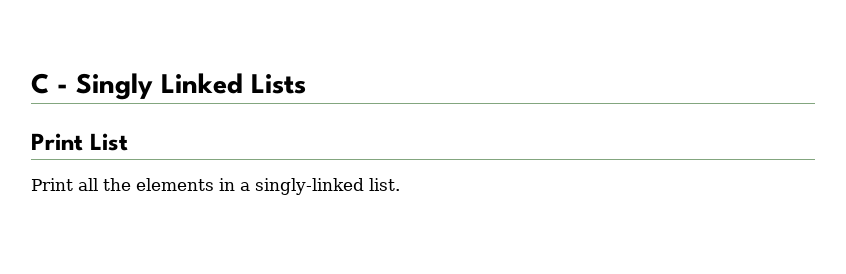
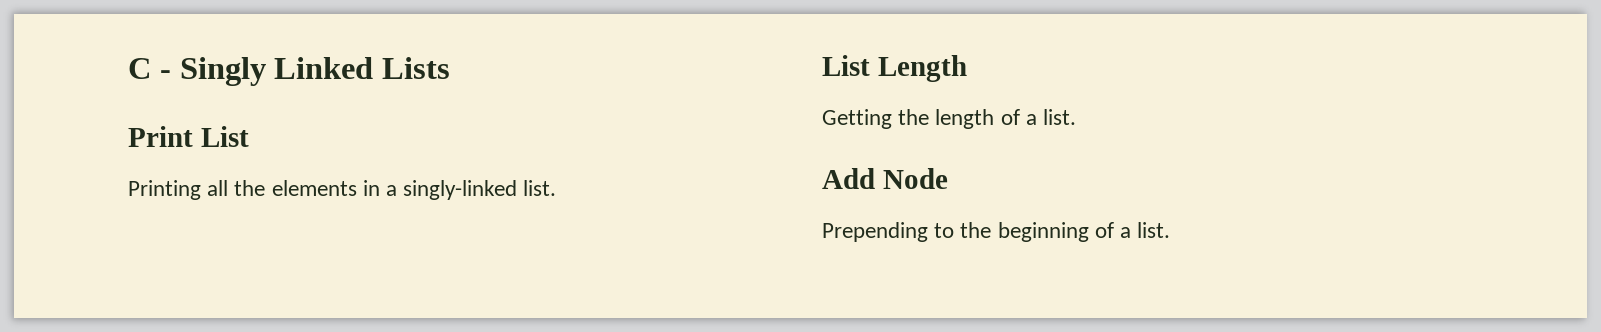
- Print all the elements in a singly-linked list.
+ Printing all the elements in a singly-linked list.
+ List Length
+ Getting the length of a list.
+ Add Node
+ Prepending to the beginning of a list.

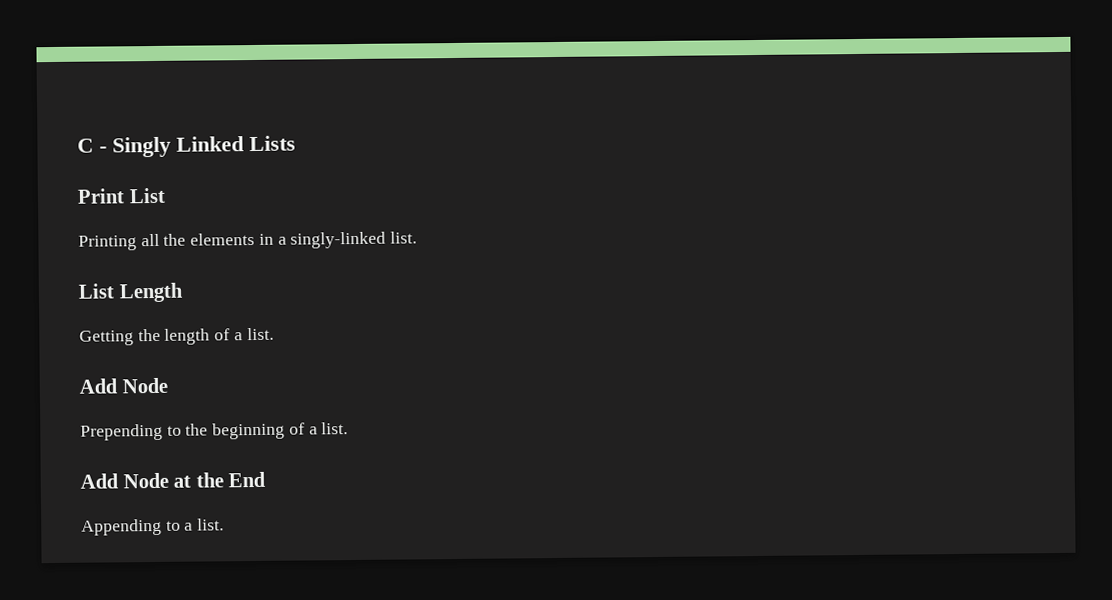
+ Add Node at the End
+ Appending to a list.

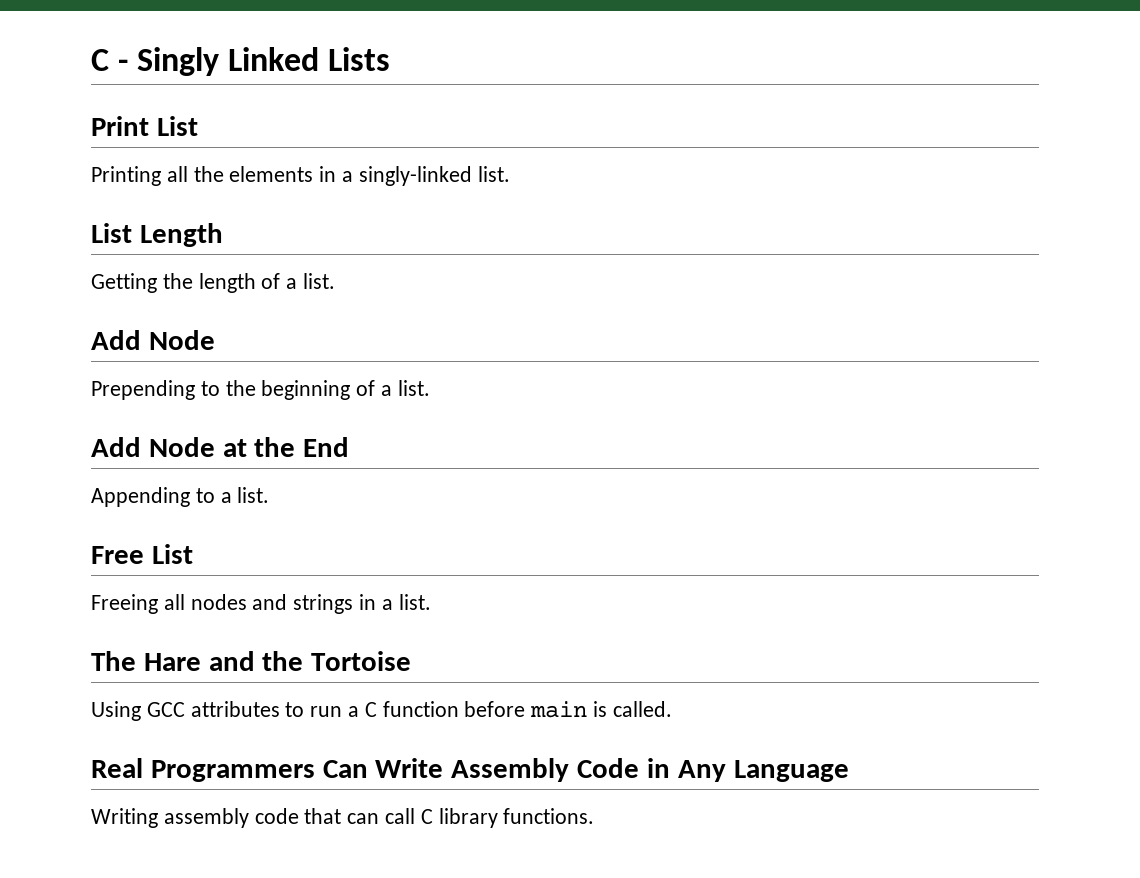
+ Free List
+ Freeing all nodes and strings in a list.
+ The Hare and the Tortoise
+ Using GCC attributes to run a C function before main is called.
+ Real Programmers Can Write Assembly Code in Any Language
+ Writing assembly code that can call C library functions.

